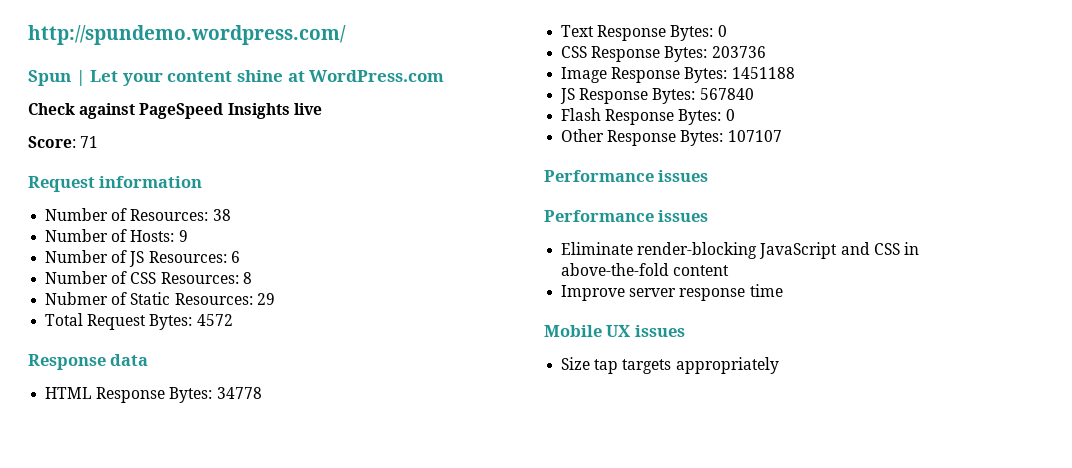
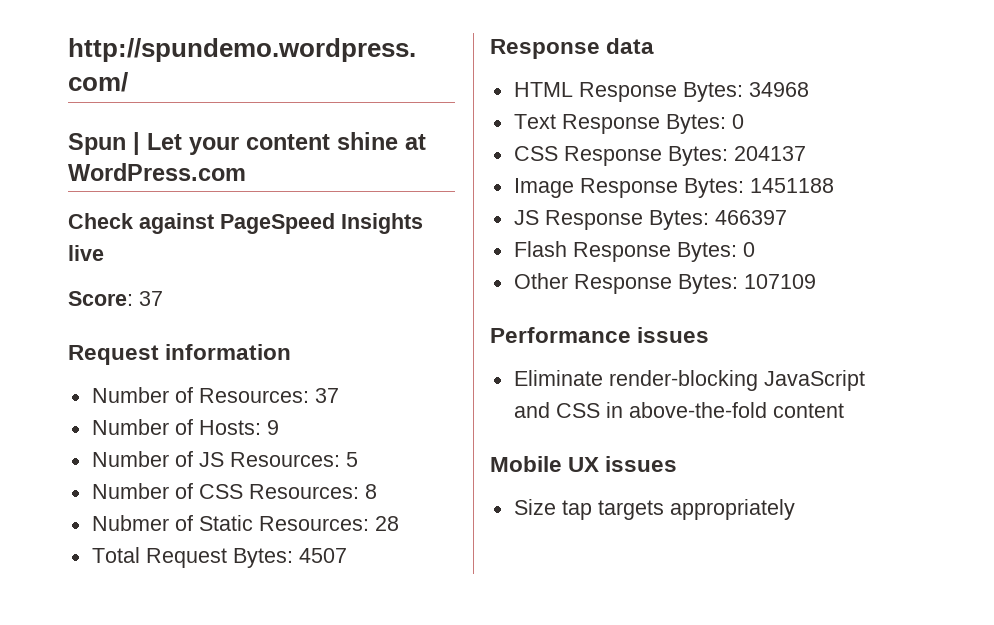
- Score: 71
+ Score: 37
- Number of Resources: 38
+ Number of Resources: 37
- Number of JS Resources: 6
+ Number of JS Resources: 5
- Nubmer of Static Resources: 29
+ Nubmer of Static Resources: 28
- Total Request Bytes: 4572
+ Total Request Bytes: 4507
- HTML Response Bytes: 34778
+ HTML Response Bytes: 34968
- CSS Response Bytes: 203736
+ CSS Response Bytes: 204137
- JS Response Bytes: 567840
+ JS Response Bytes: 466397
- Other Response Bytes: 107107
- Performance issues
+ Other Response Bytes: 107109
- Improve server response time

